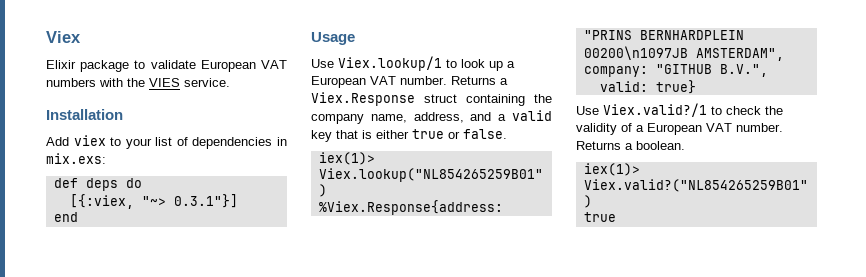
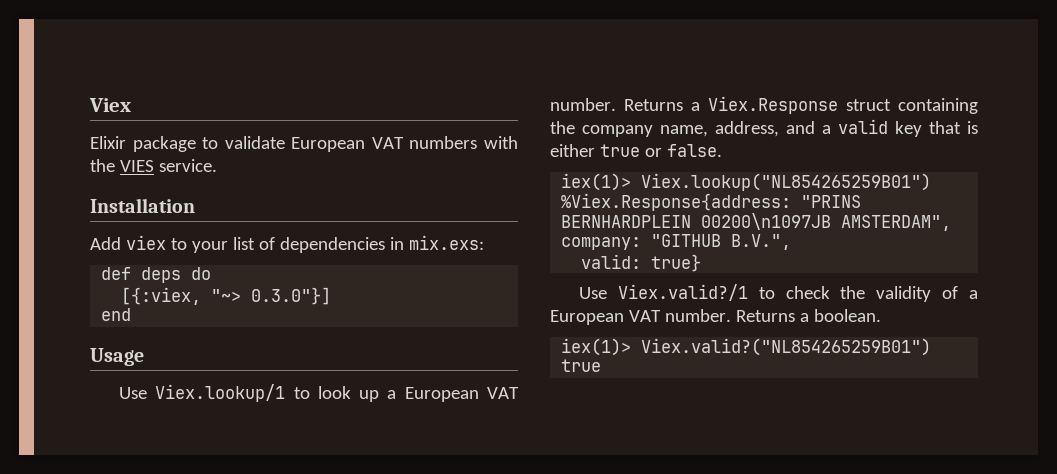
- [{:viex, "~> 0.3.1"}]
+ [{:viex, "~> 0.3.0"}]

